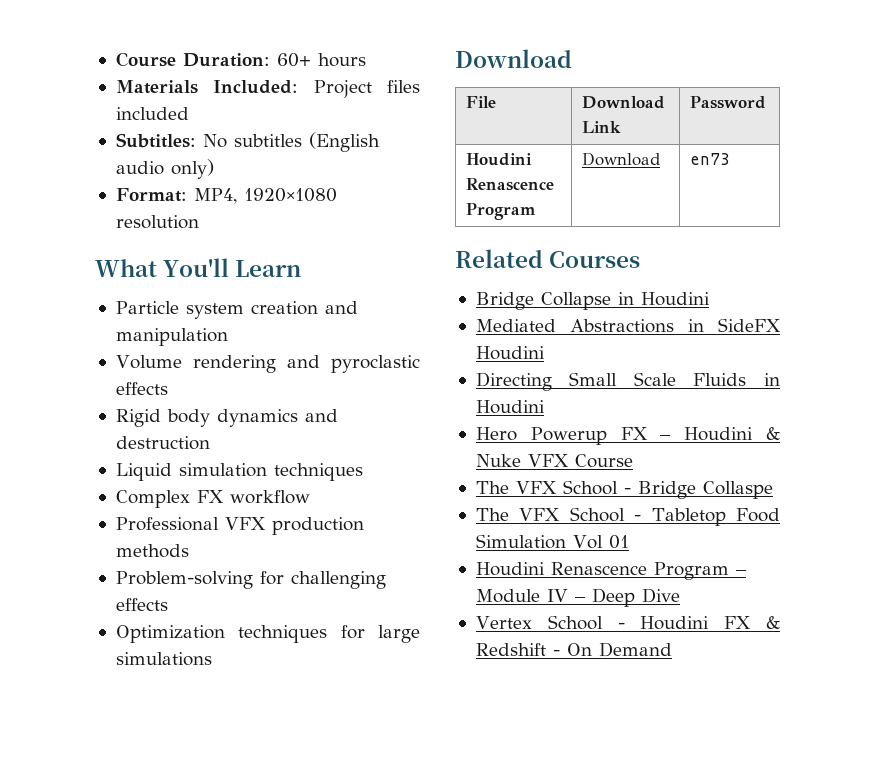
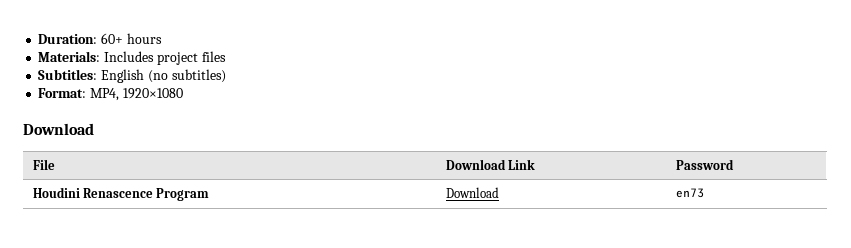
- Course Duration: 60+ hours
+ Duration: 60+ hours
- Materials Included: Project files included
+ Materials: Includes project files
- Subtitles: No subtitles (English audio only)
- Format: MP4, 1920×1080 resolution
- What You'll Learn
- Particle system creation and manipulation
- Volume rendering and pyroclastic effects
- Rigid body dynamics and destruction
- Liquid simulation techniques
- Complex FX workflow
- Professional VFX production methods
- Problem-solving for challenging effects
- Optimization techniques for large simulations
+ Subtitles: English (no subtitles)
+ Format: MP4, 1920×1080
- Related Courses
- Bridge Collapse in Houdini
- Mediated Abstractions in SideFX Houdini
- Directing Small Scale Fluids in Houdini
- Hero Powerup FX – Houdini & Nuke VFX Course
- The VFX School - Bridge Collaspe
- The VFX School - Tabletop Food Simulation Vol 01
- Houdini Renascence Program – Module IV – Deep Dive
- Vertex School - Houdini FX & Redshift - On Demand

